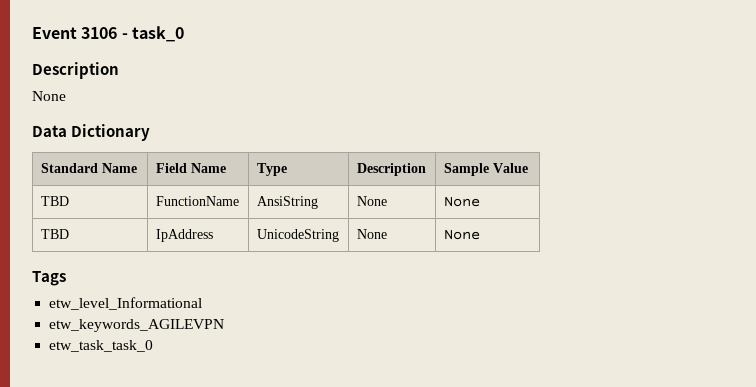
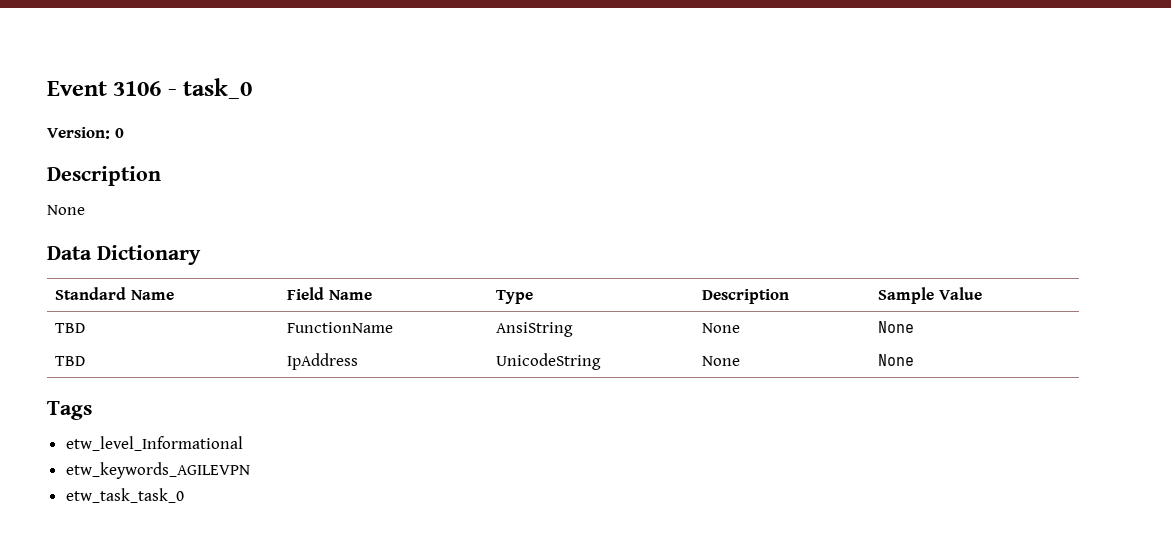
+ Version: 0

